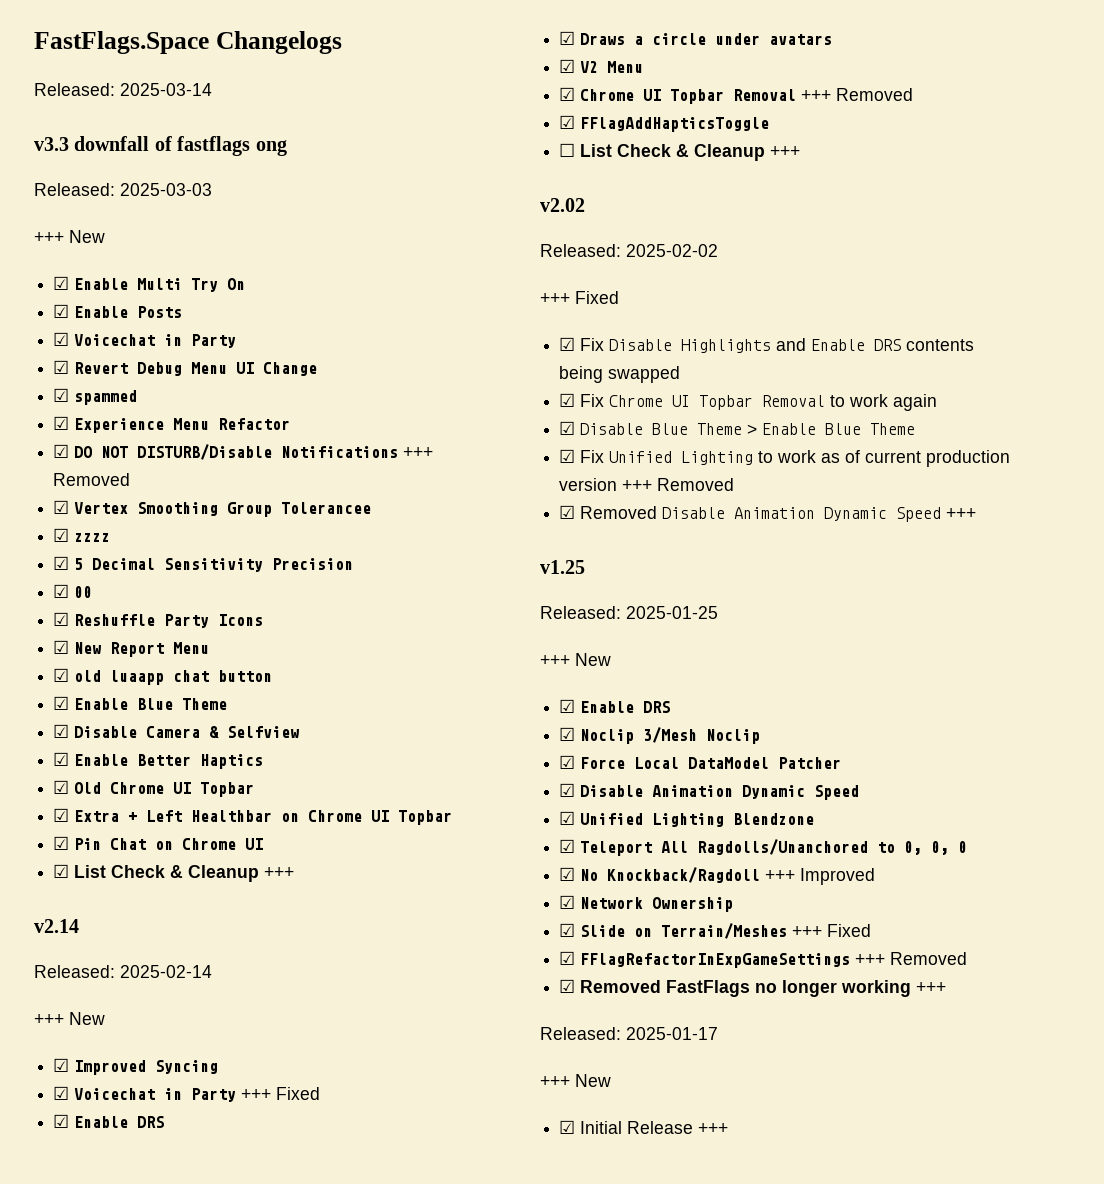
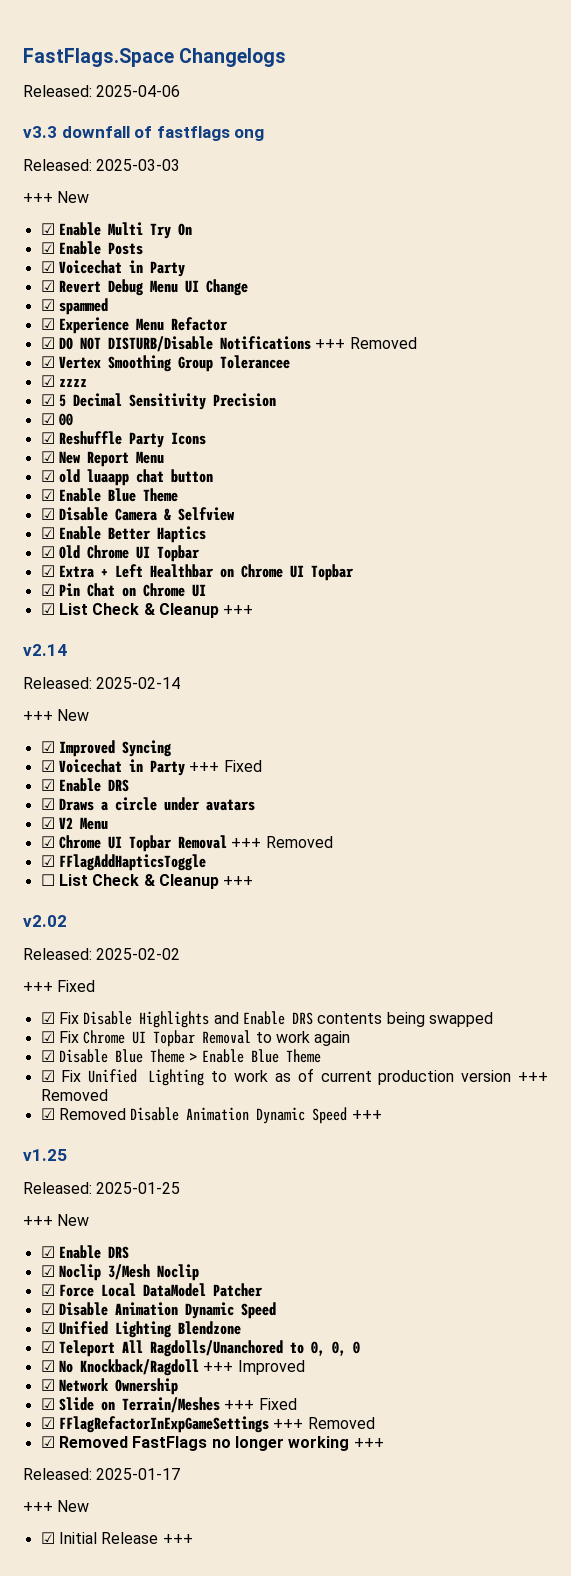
- Released: 2025-03-14
+ Released: 2025-04-06

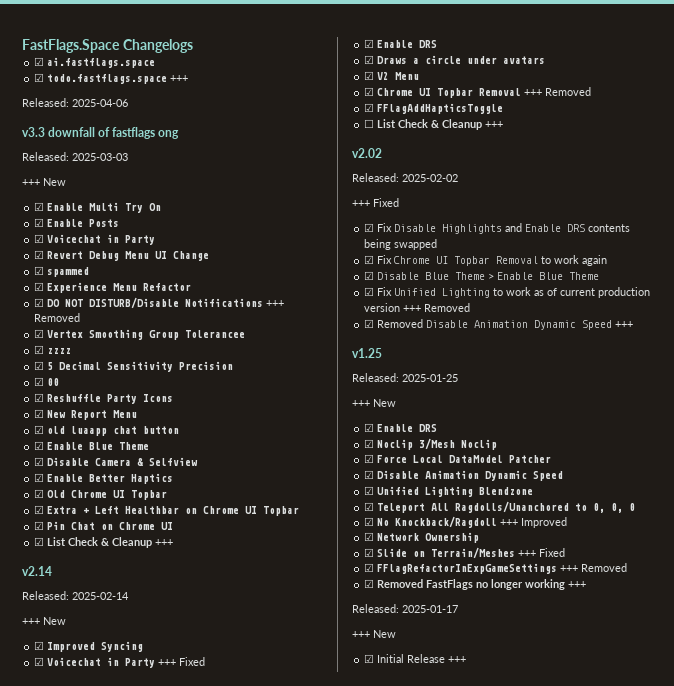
+ ☑ ai.fastflags.space
+ ☑ todo.fastflags.space +++

